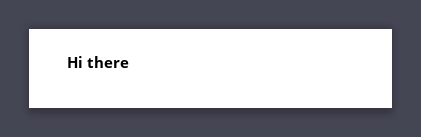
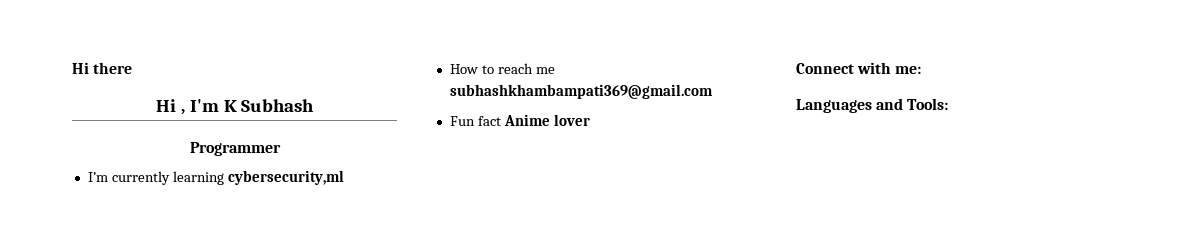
+ Hi , I'm K Subhash
+ Programmer
+ I’m currently learning cybersecurity,ml
+ How to reach me subhashkhambampati369@gmail.com
+ Fun fact Anime lover
+ Connect with me:
+ Languages and Tools:

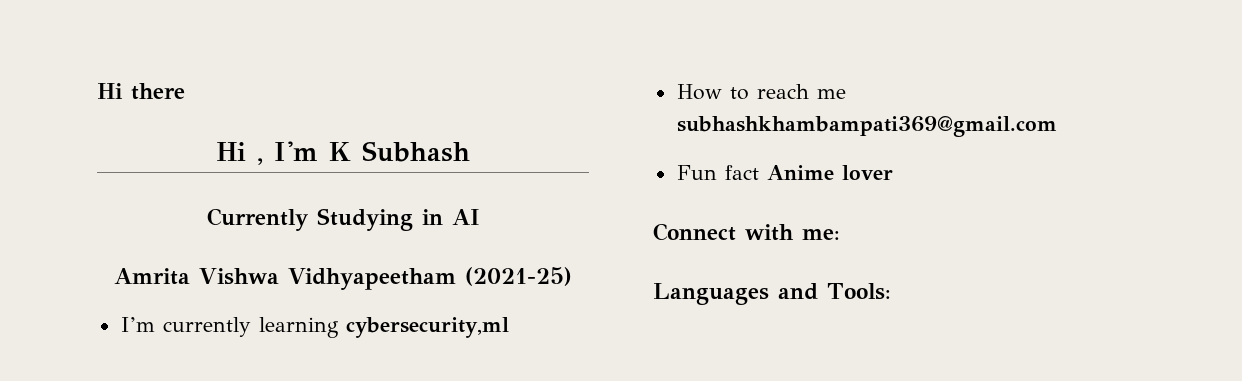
- Programmer
+ Currently Studying in AI
+ Amrita Vishwa Vidhyapeetham (2021-25)

